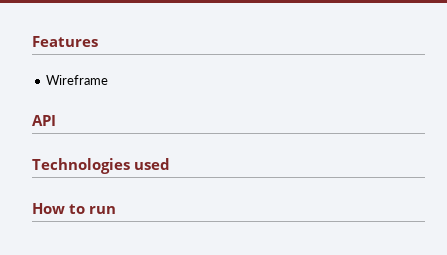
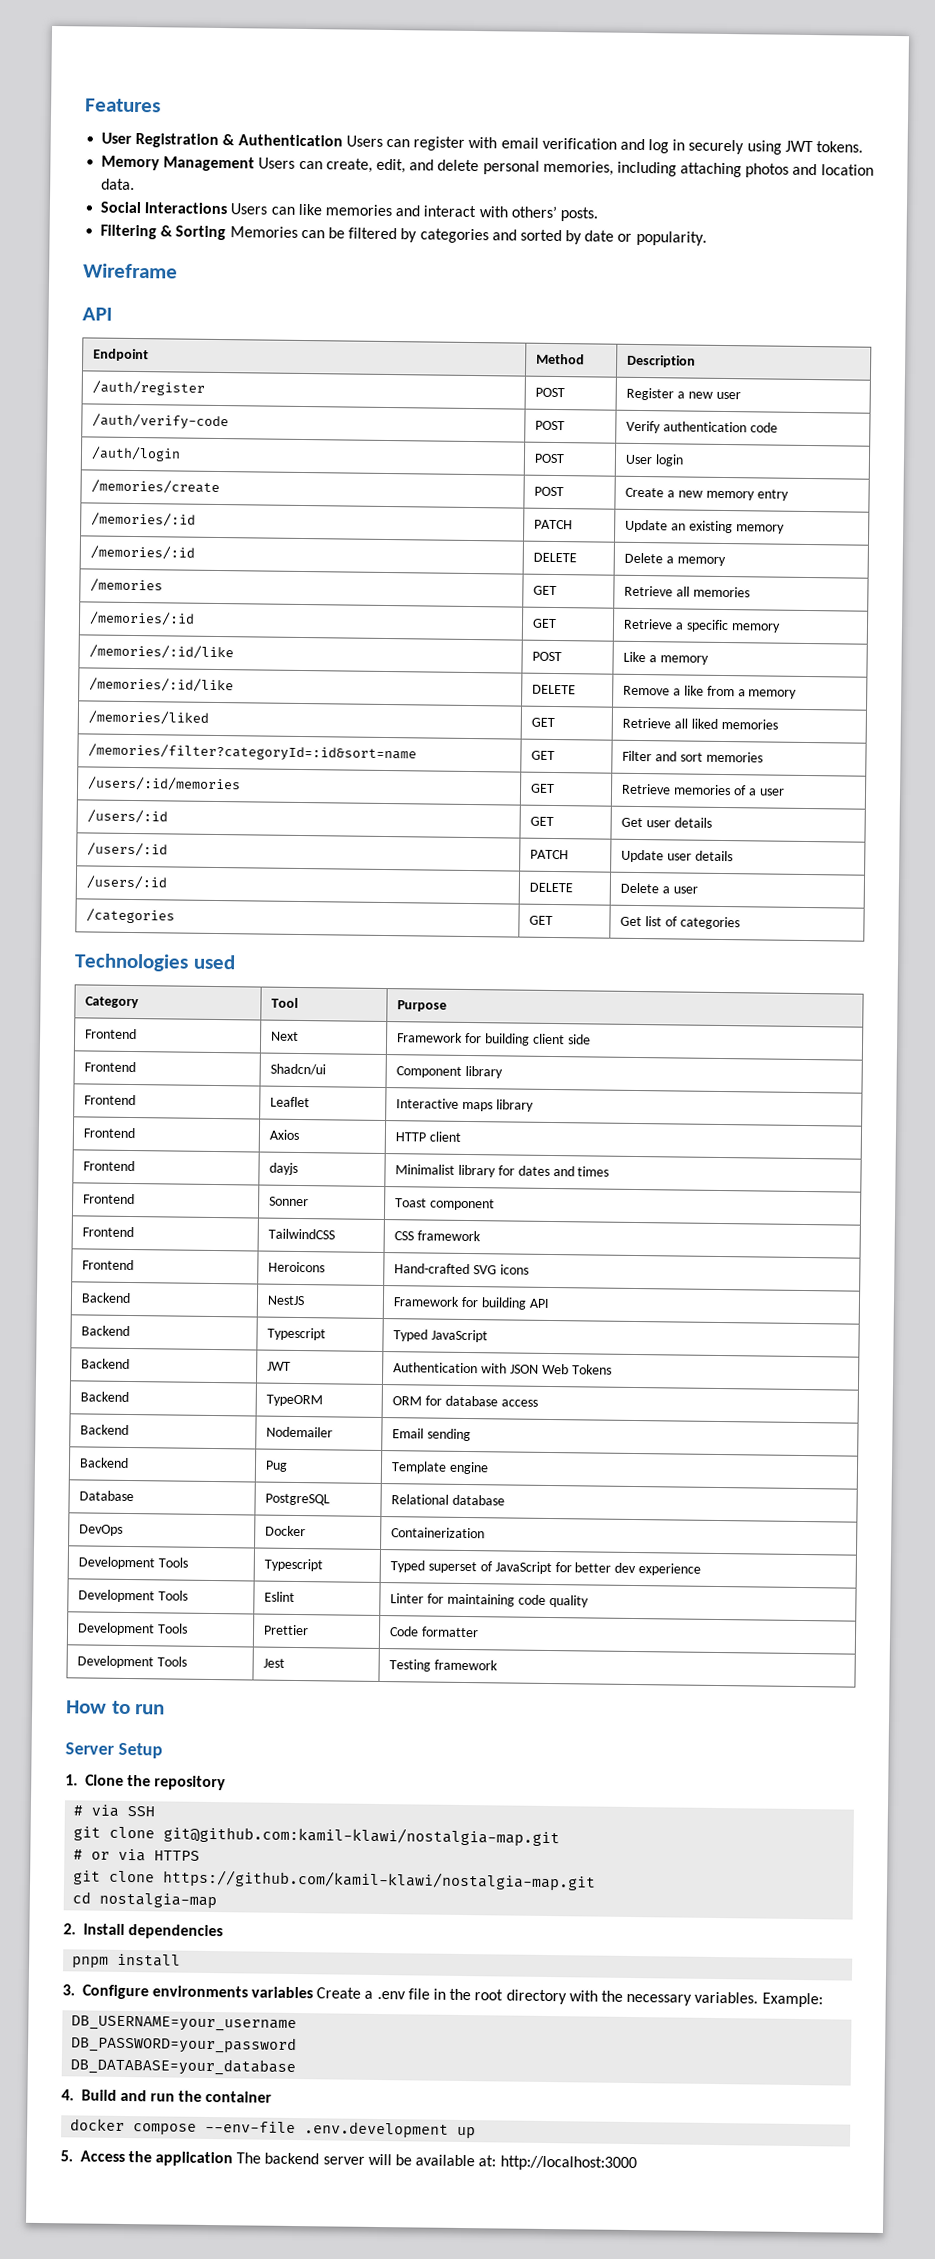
+ User Registration & Authentication Users can register with email verification and log in securely using JWT tokens.
+ Memory Management Users can create, edit, and delete personal memories, including attaching photos and location data.
+ Social Interactions Users can like memories and interact with others’ posts.
+ Filtering & Sorting Memories can be filtered by categories and sorted by date or popularity.
  Wireframe
  API
+ Endpoint | Method | Description
+ /auth/register | POST | Register a new user
+ /auth/verify-code | POST | Verify authentication code
+ /auth/login | POST | User login
+ /memories/create | POST | Create a new memory entry
+ /memories/:id | PATCH | Update an existing memory
+ /memories/:id | DELETE | Delete a memory
+ /memories | GET | Retrieve all memories
+ /memories/:id | GET | Retrieve a specific memory
+ /memories/:id/like | POST | Like a memory
+ /memories/:id/like | DELETE | Remove a like from a memory
+ /memories/liked | GET | Retrieve all liked memories
+ /memories/filter?categoryId=:id&sort=name | GET | Filter and sort memories
+ /users/:id/memories | GET | Retrieve memories of a user
+ /users/:id | GET | Get user details
+ /users/:id | PATCH | Update user details
+ /users/:id | DELETE | Delete a user
+ /categories | GET | Get list of categories
  Technologies used
+ Category | Tool | Purpose
+ Frontend | Next | Framework for building client side
+ Frontend | Shadcn/ui | Component library
+ Frontend | Leaflet | Interactive maps library
+ Frontend | Axios | HTTP client
+ Frontend | dayjs | Minimalist library for dates and times
+ Frontend | Sonner | Toast component
+ Frontend | TailwindCSS | CSS framework
+ Frontend | Heroicons | Hand-crafted SVG icons
+ Backend | NestJS | Framework for building API
+ Backend | Typescript | Typed JavaScript
+ Backend | JWT | Authentication with JSON Web Tokens
+ Backend | TypeORM | ORM for database access
+ Backend | Nodemailer | Email sending
+ Backend | Pug | Template engine
+ Database | PostgreSQL | Relational database
+ DevOps | Docker | Containerization
+ Development Tools | Typescript | Typed superset of JavaScript for better dev experience
+ Development Tools | Eslint | Linter for maintaining code quality
+ Development Tools | Prettier | Code formatter
+ Development Tools | Jest | Testing framework
  How to run
+ Server Setup
+ 1. Clone the repository
+ # via SSH
+ git clone git@github.com:kamil-klawi/nostalgia-map.git
+ # or via HTTPS
+ git clone https://github.com/kamil-klawi/nostalgia-map.git
+ cd nostalgia-map
+ 2. Install dependencies
+ pnpm install
+ 3. Configure environments variables Create a .env file in the root directory with the necessary variables. Example:
+ DB_USERNAME=your_username
+ DB_PASSWORD=your_password
+ DB_DATABASE=your_database
+ 4. Build and run the container
+ docker compose --env-file .env.development up
+ 5. Access the application The backend server will be available at: http://localhost:3000

